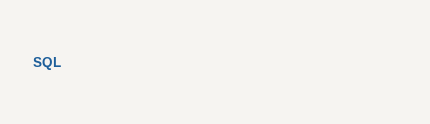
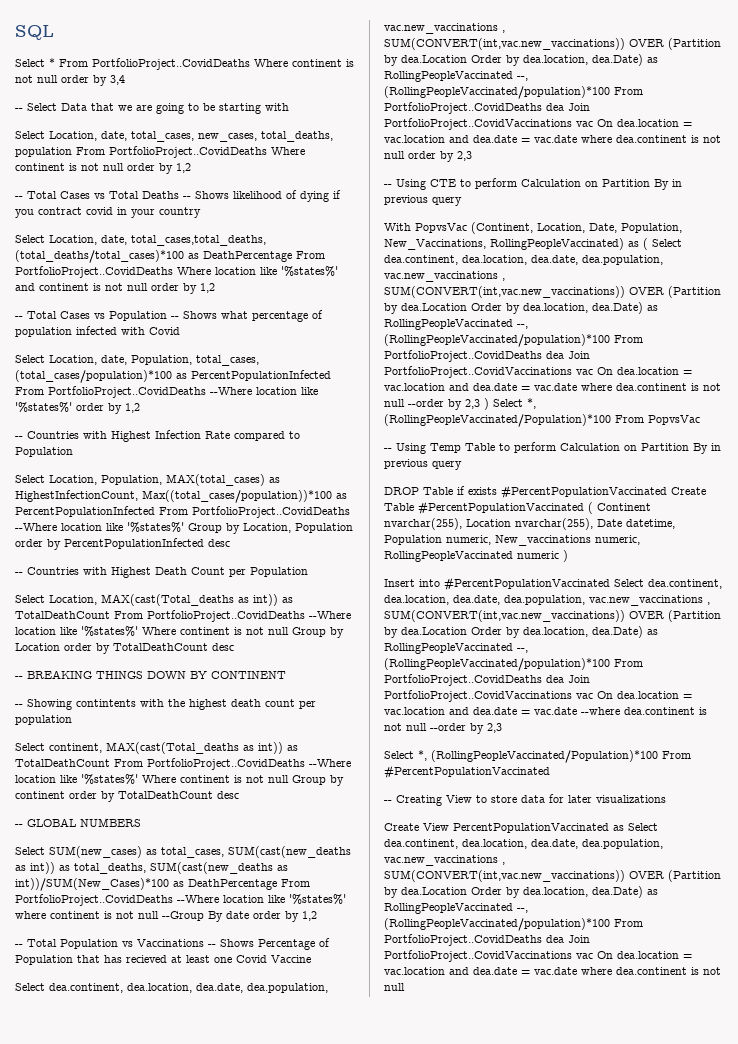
+ Select * From PortfolioProject..CovidDeaths Where continent is not null order by 3,4
+ -- Select Data that we are going to be starting with
+ Select Location, date, total_cases, new_cases, total_deaths, population From PortfolioProject..CovidDeaths Where continent is not null order by 1,2
+ -- Total Cases vs Total Deaths -- Shows likelihood of dying if you contract covid in your country
+ Select Location, date, total_cases,total_deaths, (total_deaths/total_cases)*100 as DeathPercentage From PortfolioProject..CovidDeaths Where location like '%states%' and continent is not null order by 1,2
+ -- Total Cases vs Population -- Shows what percentage of population infected with Covid
+ Select Location, date, Population, total_cases, (total_cases/population)*100 as PercentPopulationInfected From PortfolioProject..CovidDeaths --Where location like '%states%' order by 1,2
+ -- Countries with Highest Infection Rate compared to Population
+ Select Location, Population, MAX(total_cases) as HighestInfectionCount, Max((total_cases/population))*100 as PercentPopulationInfected From PortfolioProject..CovidDeaths --Where location like '%states%' Group by Location, Population order by PercentPopulationInfected desc
+ -- Countries with Highest Death Count per Population
+ Select Location, MAX(cast(Total_deaths as int)) as TotalDeathCount From PortfolioProject..CovidDeaths --Where location like '%states%' Where continent is not null Group by Location order by TotalDeathCount desc
+ -- BREAKING THINGS DOWN BY CONTINENT
+ -- Showing contintents with the highest death count per population
+ Select continent, MAX(cast(Total_deaths as int)) as TotalDeathCount From PortfolioProject..CovidDeaths --Where location like '%states%' Where continent is not null Group by continent order by TotalDeathCount desc
+ -- GLOBAL NUMBERS
+ Select SUM(new_cases) as total_cases, SUM(cast(new_deaths as int)) as total_deaths, SUM(cast(new_deaths as int))/SUM(New_Cases)*100 as DeathPercentage From PortfolioProject..CovidDeaths --Where location like '%states%' where continent is not null --Group By date order by 1,2
+ -- Total Population vs Vaccinations -- Shows Percentage of Population that has recieved at least one Covid Vaccine
+ Select dea.continent, dea.location, dea.date, dea.population, vac.new_vaccinations , SUM(CONVERT(int,vac.new_vaccinations)) OVER (Partition by dea.Location Order by dea.location, dea.Date) as RollingPeopleVaccinated --, (RollingPeopleVaccinated/population)*100 From PortfolioProject..CovidDeaths dea Join PortfolioProject..CovidVaccinations vac On dea.location = vac.location and dea.date = vac.date where dea.continent is not null order by 2,3
+ -- Using CTE to perform Calculation on Partition By in previous query
+ With PopvsVac (Continent, Location, Date, Population, New_Vaccinations, RollingPeopleVaccinated) as ( Select dea.continent, dea.location, dea.date, dea.population, vac.new_vaccinations , SUM(CONVERT(int,vac.new_vaccinations)) OVER (Partition by dea.Location Order by dea.location, dea.Date) as RollingPeopleVaccinated --, (RollingPeopleVaccinated/population)*100 From PortfolioProject..CovidDeaths dea Join PortfolioProject..CovidVaccinations vac On dea.location = vac.location and dea.date = vac.date where dea.continent is not null --order by 2,3 ) Select *, (RollingPeopleVaccinated/Population)*100 From PopvsVac
+ -- Using Temp Table to perform Calculation on Partition By in previous query
+ DROP Table if exists #PercentPopulationVaccinated Create Table #PercentPopulationVaccinated ( Continent nvarchar(255), Location nvarchar(255), Date datetime, Population numeric, New_vaccinations numeric, RollingPeopleVaccinated numeric )
+ Insert into #PercentPopulationVaccinated Select dea.continent, dea.location, dea.date, dea.population, vac.new_vaccinations , SUM(CONVERT(int,vac.new_vaccinations)) OVER (Partition by dea.Location Order by dea.location, dea.Date) as RollingPeopleVaccinated --, (RollingPeopleVaccinated/population)*100 From PortfolioProject..CovidDeaths dea Join PortfolioProject..CovidVaccinations vac On dea.location = vac.location and dea.date = vac.date --where dea.continent is not null --order by 2,3
+ Select *, (RollingPeopleVaccinated/Population)*100 From #PercentPopulationVaccinated
+ -- Creating View to store data for later visualizations
+ Create View PercentPopulationVaccinated as Select dea.continent, dea.location, dea.date, dea.population, vac.new_vaccinations , SUM(CONVERT(int,vac.new_vaccinations)) OVER (Partition by dea.Location Order by dea.location, dea.Date) as RollingPeopleVaccinated --, (RollingPeopleVaccinated/population)*100 From PortfolioProject..CovidDeaths dea Join PortfolioProject..CovidVaccinations vac On dea.location = vac.location and dea.date = vac.date where dea.continent is not null

